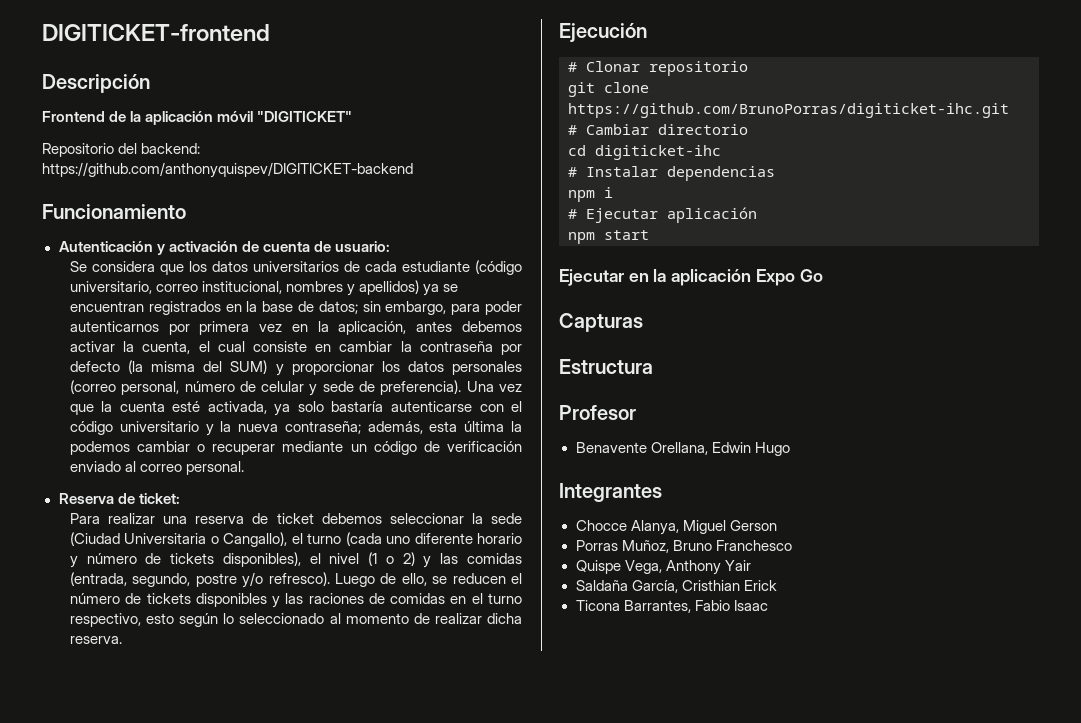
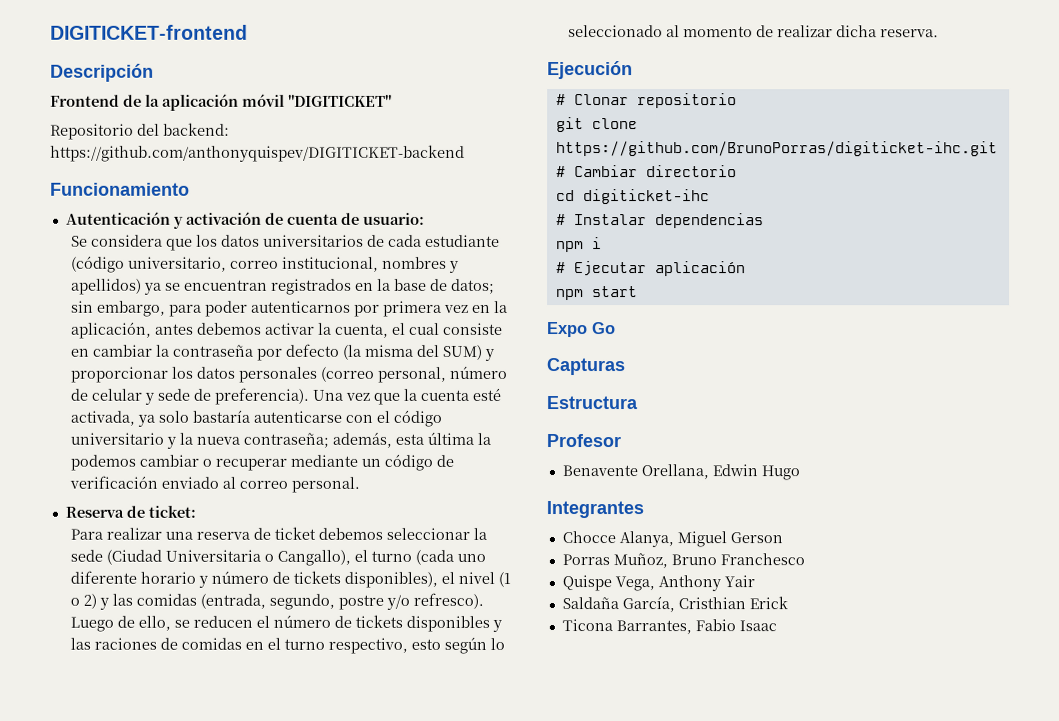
- Ejecutar en la aplicación Expo Go
+ Expo Go

